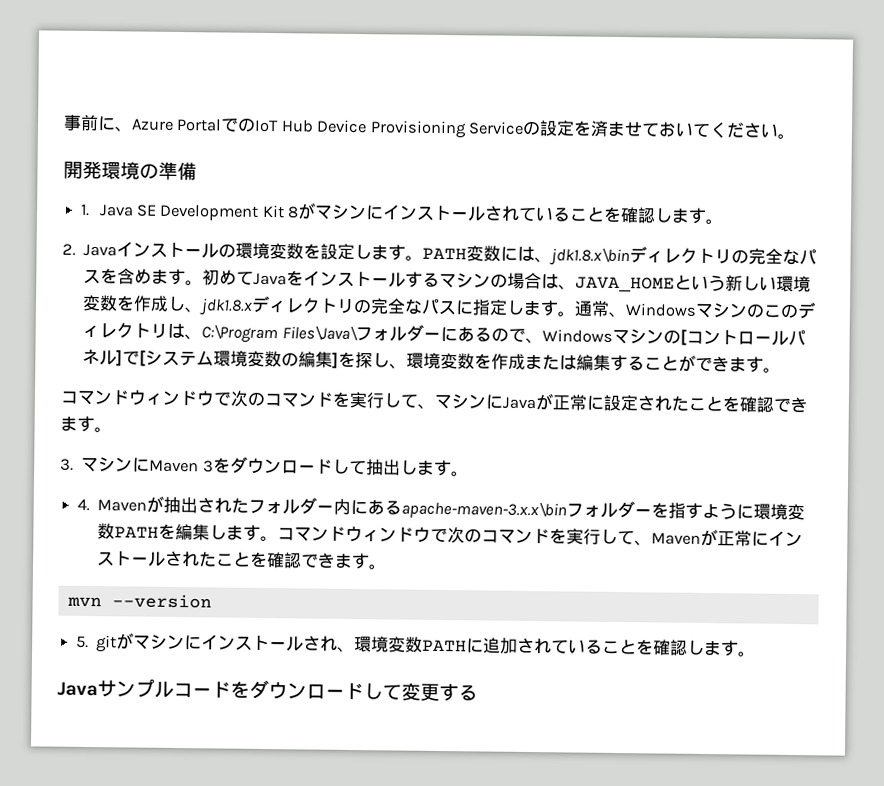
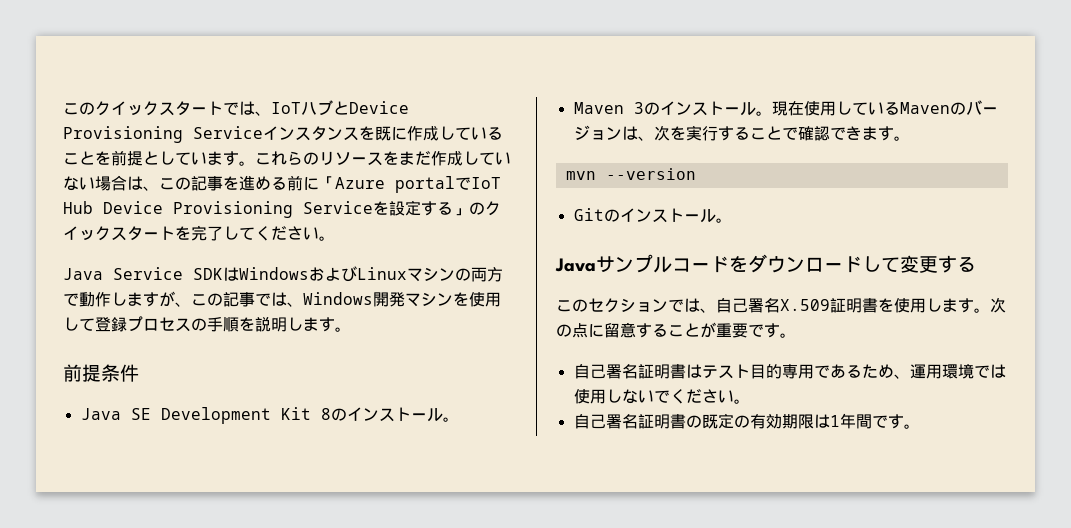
- 事前に、Azure PortalでのIoT Hub Device Provisioning Serviceの設定を済ませておいてください。
- 開発環境の準備
- 1. Java SE Development Kit 8がマシンにインストールされていることを確認します。
- 2. Javaインストールの環境変数を設定します。PATH変数には、jdk1.8.x\binディレクトリの完全なパスを含めます。初めてJavaをインストールするマシンの場合は、JAVA_HOMEという新しい環境変数を作成し、jdk1.8.xディレクトリの完全なパスに指定します。通常、Windowsマシンのこのディレクトリは、C:\Program Files\Java\フォルダーにあるので、Windowsマシンの[コントロールパネル]で[システム環境変数の編集]を探し、環境変数を作成または編集することができます。
- コマンドウィンドウで次のコマンドを実行して、マシンにJavaが正常に設定されたことを確認できます。
- 3.マシンにMaven 3をダウンロードして抽出します。
- 4. Mavenが抽出されたフォルダー内にあるapache-maven-3.x.x\binフォルダーを指すように環境変数PATHを編集します。コマンドウィンドウで次のコマンドを実行して、Mavenが正常にインストールされたことを確認できます。
+ このクイックスタートでは、IoTハブとDevice Provisioning Serviceインスタンスを既に作成していることを前提としています。これらのリソースをまだ作成していない場合は、この記事を進める前に「Azure portalでIoT Hub Device Provisioning Serviceを設定する」のクイックスタートを完了してください。
+ Java Service SDKはWindowsおよびLinuxマシンの両方で動作しますが、この記事では、Windows開発マシンを使用して登録プロセスの手順を説明します。
+ 前提条件
+ Java SE Development Kit 8のインストール。
+ Maven 3のインストール。現在使用しているMavenのバージョンは、次を実行することで確認できます。
- 5. gitがマシンにインストールされ、環境変数PATHに追加されていることを確認します。
+ Gitのインストール。
+ このセクションでは、自己署名X.509証明書を使用します。次の点に留意することが重要です。
+ 自己署名証明書はテスト目的専用であるため、運用環境では使用しないでください。
+ 自己署名証明書の既定の有効期限は1年間です。

